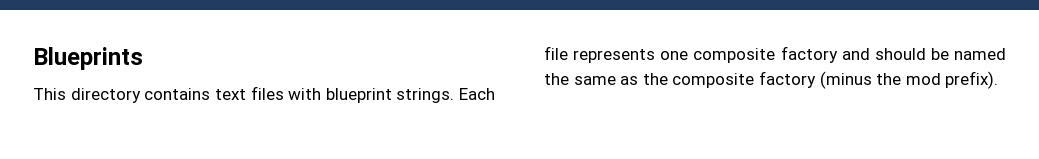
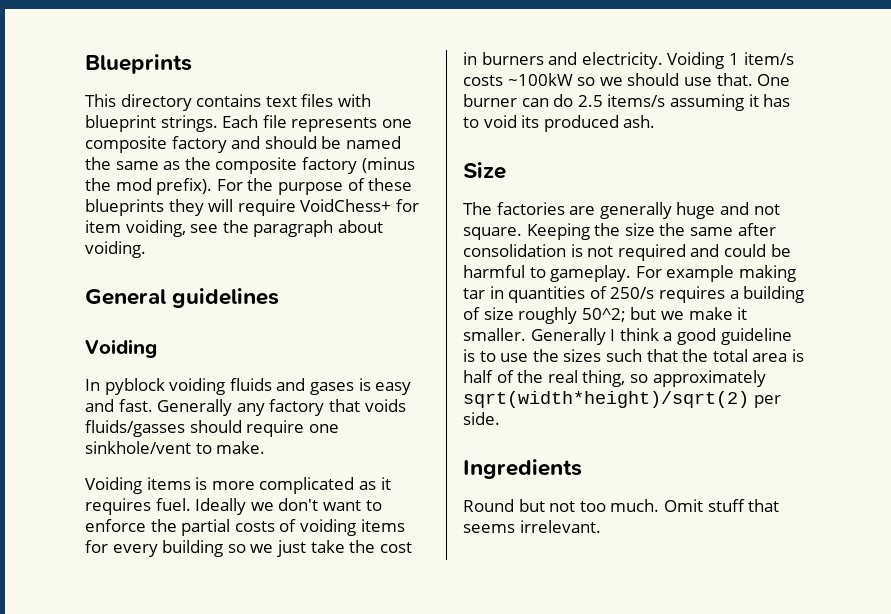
+ For the purpose of these blueprints they will require VoidChess+ for item voiding, see the paragraph about voiding.
+ General guidelines
+ Voiding
+ In pyblock voiding fluids and gases is easy and fast. Generally any factory that voids fluids/gasses should require one sinkhole/vent to make.
+ Voiding items is more complicated as it requires fuel. Ideally we don't want to enforce the partial costs of voiding items for every building so we just take the cost in burners and electricity. Voiding 1 item/s costs ~100kW so we should use that. One burner can do 2.5 items/s assuming it has to void its produced ash.
+ Size
+ The factories are generally huge and not square. Keeping the size the same after consolidation is not required and could be harmful to gameplay. For example making tar in quantities of 250/s requires a building of size roughly 50^2; but we make it smaller. Generally I think a good guideline is to use the sizes such that the total area is half of the real thing, so approximately sqrt(width*height)/sqrt(2) per side.
+ Ingredients
+ Round but not too much. Omit stuff that seems irrelevant.

